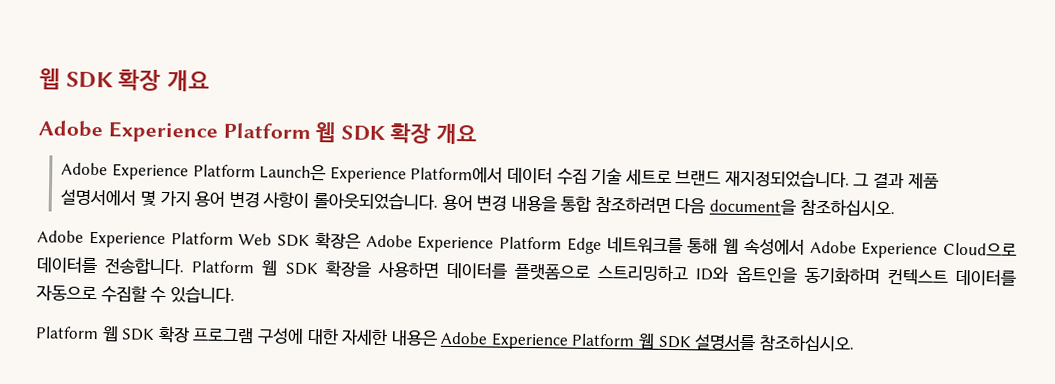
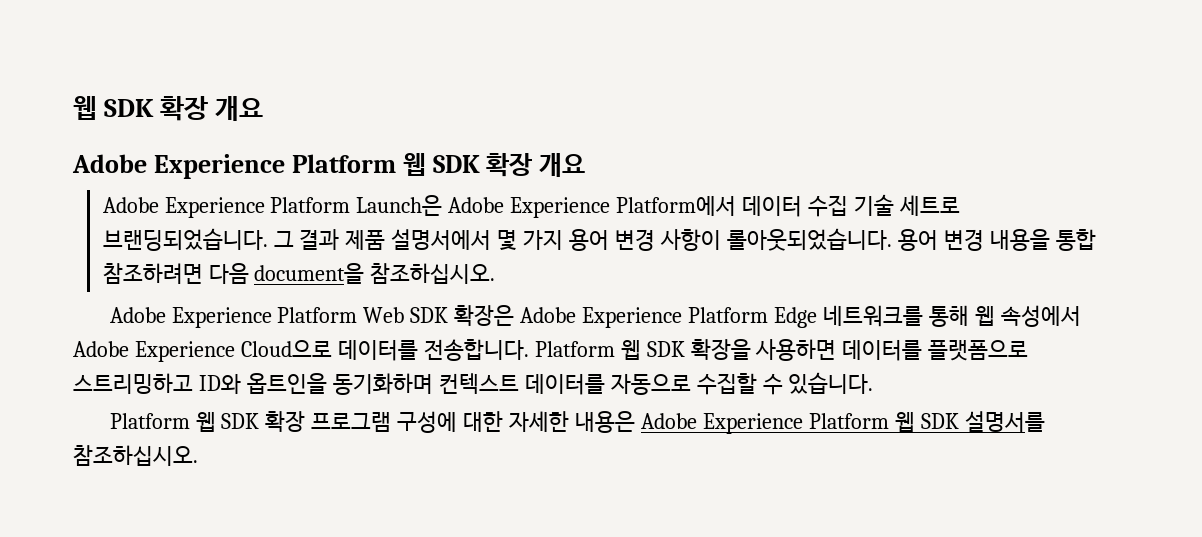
- Adobe Experience Platform Launch은 Experience Platform에서 데이터 수집 기술 세트로 브랜드 재지정되었습니다.
+ Adobe Experience Platform Launch은 Adobe Experience Platform에서 데이터 수집 기술 세트로 브랜딩되었습니다.

